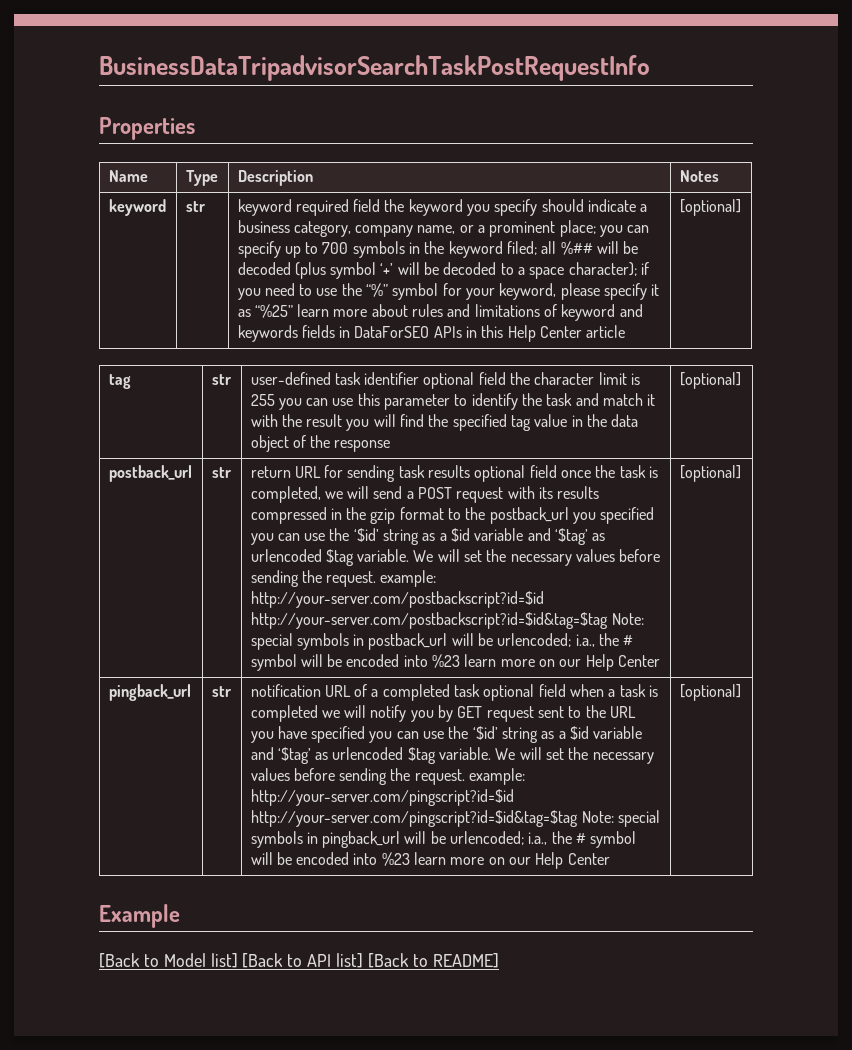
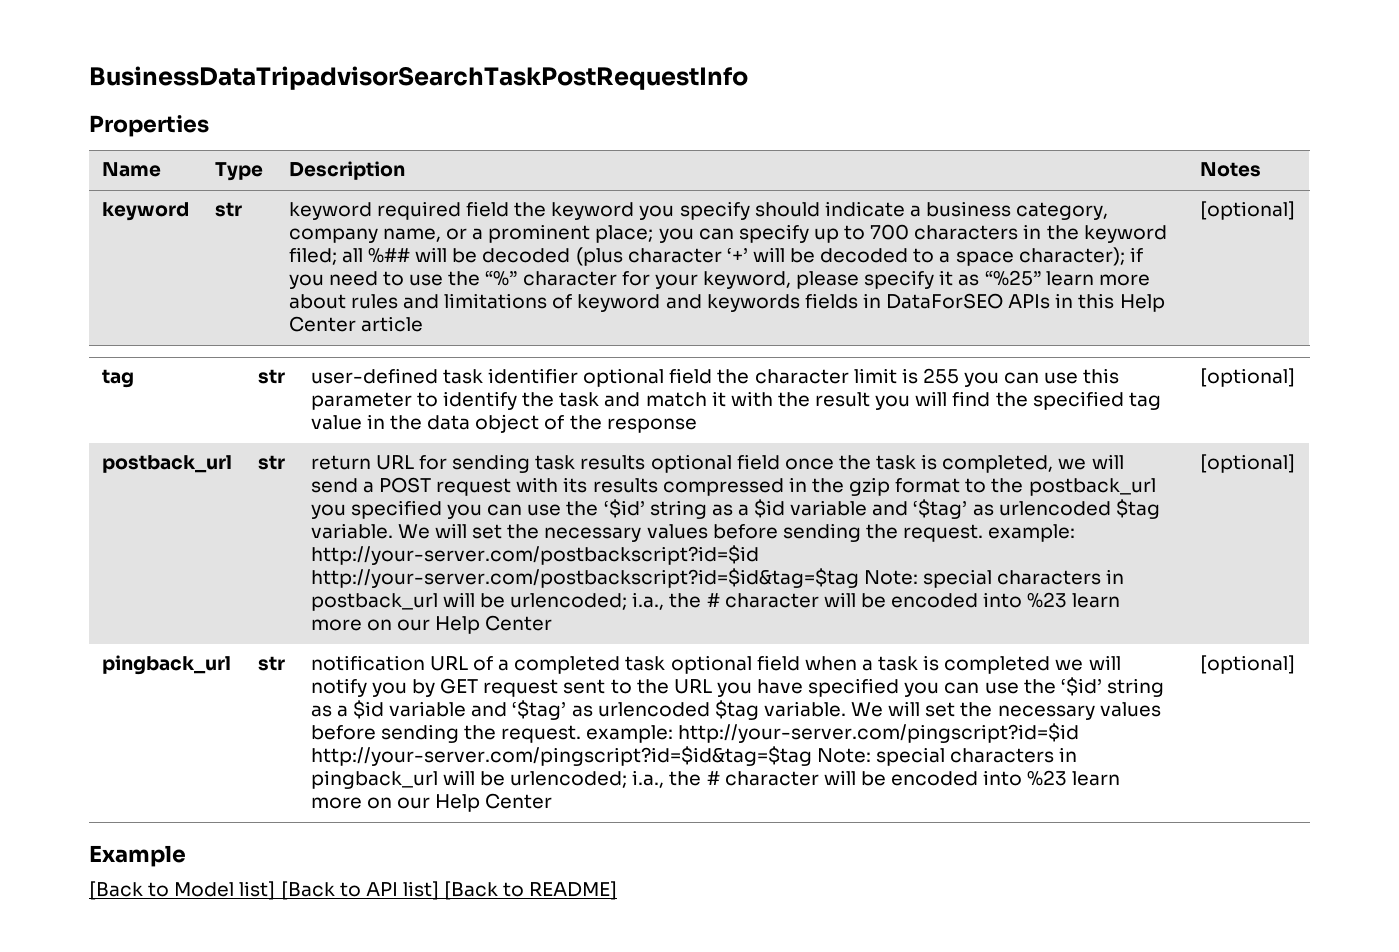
- you can specify up to 700 symbols in the keyword filed;
+ you can specify up to 700 characters in the keyword filed;
- all %## will be decoded (plus symbol ‘+’ will be decoded to a space character);
+ all %## will be decoded (plus character ‘+’ will be decoded to a space character);
- if you need to use the “%” symbol for your keyword, please specify it as “%25” learn more about rules and limitations of keyword and keywords fields in DataForSEO APIs in this Help Center article
+ if you need to use the “%” character for your keyword, please specify it as “%25” learn more about rules and limitations of keyword and keywords fields in DataForSEO APIs in this Help Center article
- We will set the necessary values before sending the request. example: http://your-server.com/postbackscript?id=$id http://your-server.com/postbackscript?id=$id&tag=$tag Note: special symbols in postback_url will be urlencoded; i.a., the # symbol will be encoded into %23 learn more on our Help Center
+ We will set the necessary values before sending the request. example: http://your-server.com/postbackscript?id=$id http://your-server.com/postbackscript?id=$id&tag=$tag Note: special characters in postback_url will be urlencoded; i.a., the # character will be encoded into %23 learn more on our Help Center
- We will set the necessary values before sending the request. example: http://your-server.com/pingscript?id=$id http://your-server.com/pingscript?id=$id&tag=$tag Note: special symbols in pingback_url will be urlencoded; i.a., the # symbol will be encoded into %23 learn more on our Help Center
+ We will set the necessary values before sending the request. example: http://your-server.com/pingscript?id=$id http://your-server.com/pingscript?id=$id&tag=$tag Note: special characters in pingback_url will be urlencoded; i.a., the # character will be encoded into %23 learn more on our Help Center

